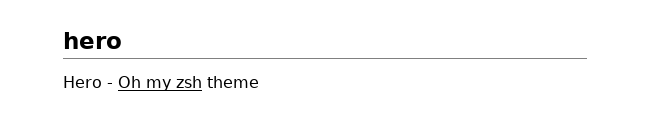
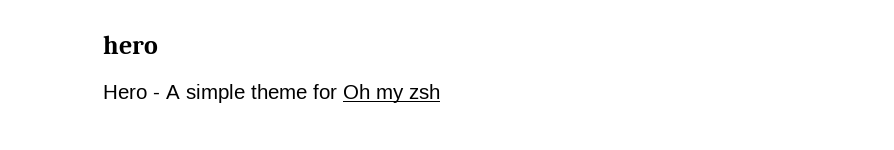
- Hero - Oh my zsh theme
+ Hero - A simple theme for Oh my zsh

